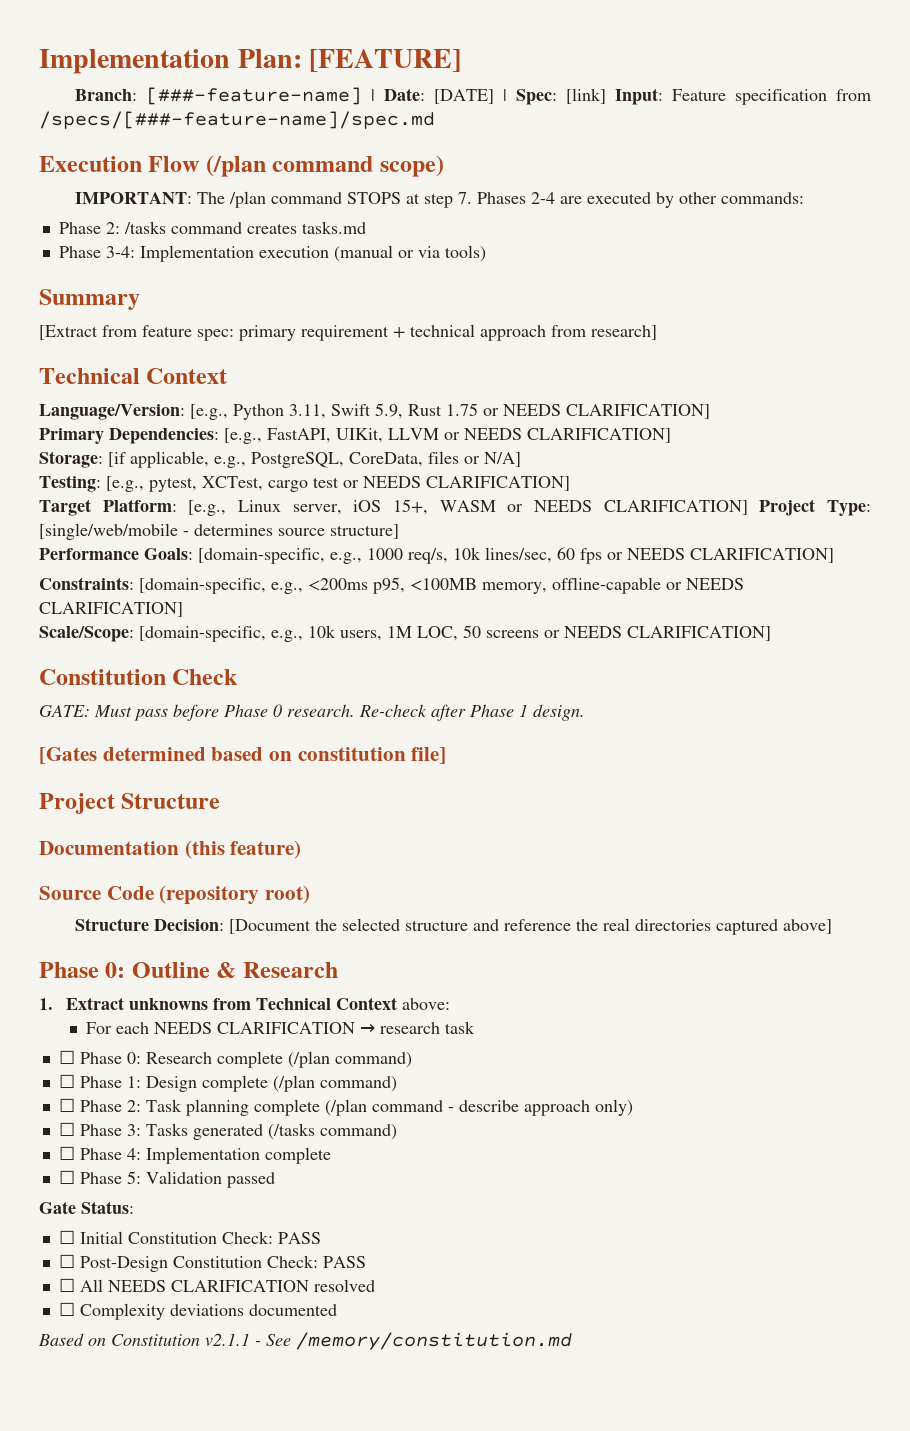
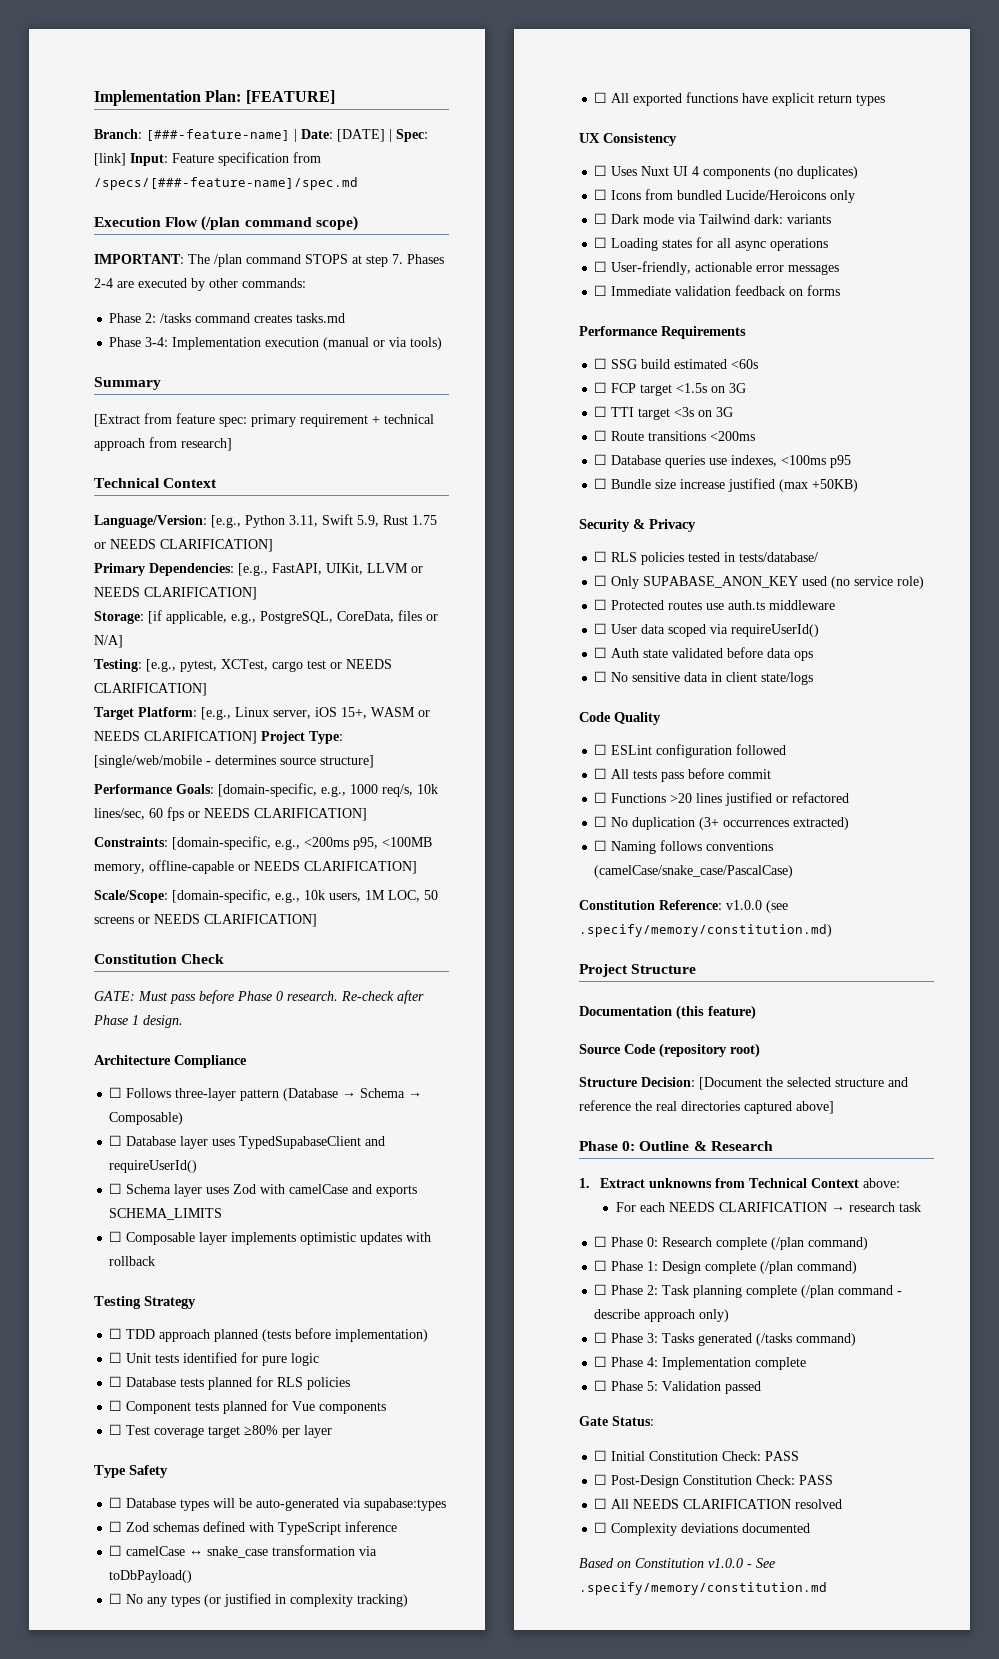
- [Gates determined based on constitution file]
+ Architecture Compliance
+ ☐ Follows three-layer pattern (Database → Schema → Composable)
+ ☐ Database layer uses TypedSupabaseClient and requireUserId()
+ ☐ Schema layer uses Zod with camelCase and exports SCHEMA_LIMITS
+ ☐ Composable layer implements optimistic updates with rollback
+ Testing Strategy
+ ☐ TDD approach planned (tests before implementation)
+ ☐ Unit tests identified for pure logic
+ ☐ Database tests planned for RLS policies
+ ☐ Component tests planned for Vue components
+ ☐ Test coverage target ≥80% per layer
+ Type Safety
+ ☐ Database types will be auto-generated via supabase:types
+ ☐ Zod schemas defined with TypeScript inference
+ ☐ camelCase ↔ snake_case transformation via toDbPayload()
+ ☐ No any types (or justified in complexity tracking)
+ ☐ All exported functions have explicit return types
+ UX Consistency
+ ☐ Uses Nuxt UI 4 components (no duplicates)
+ ☐ Icons from bundled Lucide/Heroicons only
+ ☐ Dark mode via Tailwind dark: variants
+ ☐ Loading states for all async operations
+ ☐ User-friendly, actionable error messages
+ ☐ Immediate validation feedback on forms
+ Performance Requirements
+ ☐ SSG build estimated <60s
+ ☐ FCP target <1.5s on 3G
+ ☐ TTI target <3s on 3G
+ ☐ Route transitions <200ms
+ ☐ Database queries use indexes, <100ms p95
+ ☐ Bundle size increase justified (max +50KB)
+ Security & Privacy
+ ☐ RLS policies tested in tests/database/
+ ☐ Only SUPABASE_ANON_KEY used (no service role)
+ ☐ Protected routes use auth.ts middleware
+ ☐ User data scoped via requireUserId()
+ ☐ Auth state validated before data ops
+ ☐ No sensitive data in client state/logs
+ Code Quality
+ ☐ ESLint configuration followed
+ ☐ All tests pass before commit
+ ☐ Functions >20 lines justified or refactored
+ ☐ No duplication (3+ occurrences extracted)
+ ☐ Naming follows conventions (camelCase/snake_case/PascalCase)
+ Constitution Reference: v1.0.0 (see .specify/memory/constitution.md)
- Based on Constitution v2.1.1 - See /memory/constitution.md
+ Based on Constitution v1.0.0 - See .specify/memory/constitution.md

